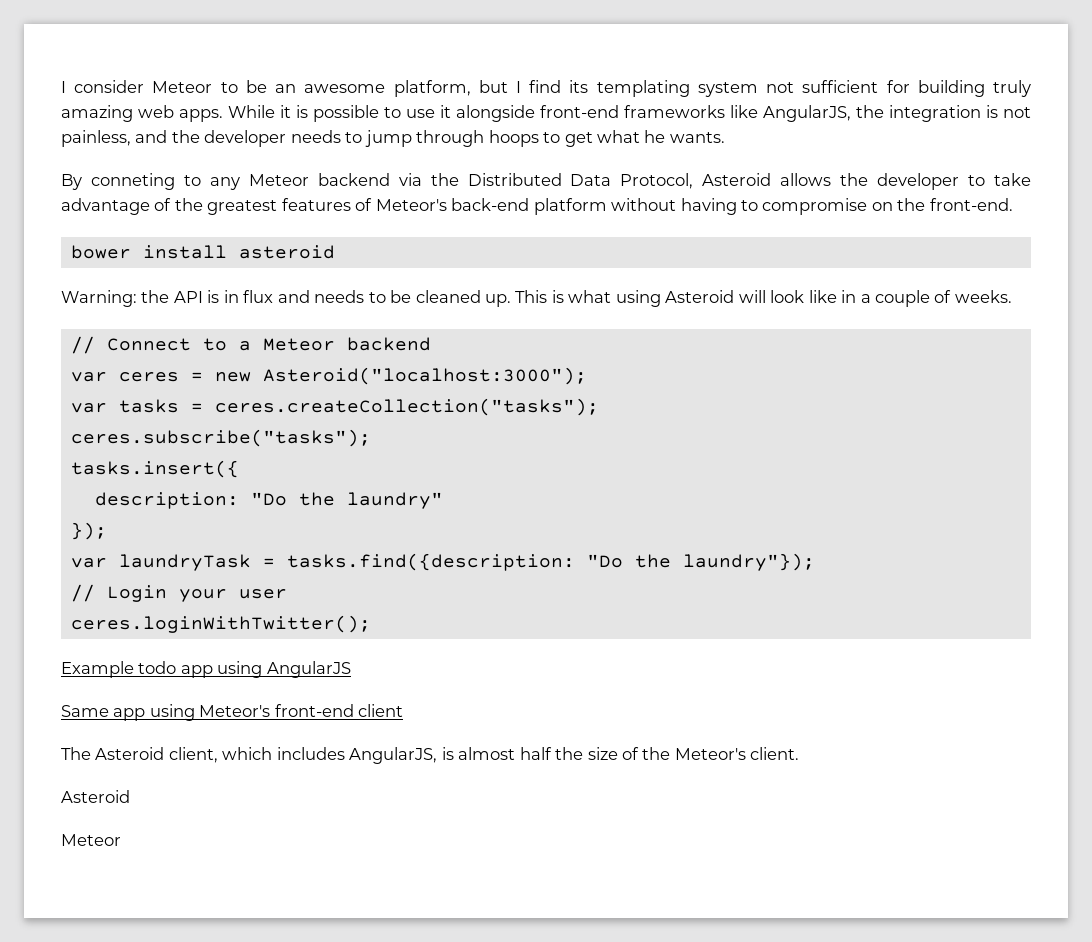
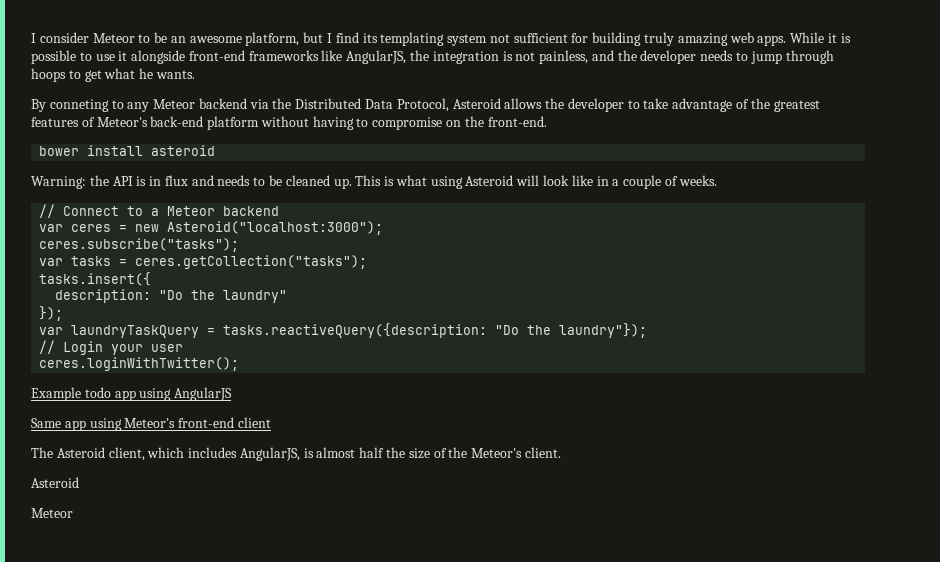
+ ceres.subscribe("tasks");
- var tasks = ceres.createCollection("tasks");
- ceres.subscribe("tasks");
+ var tasks = ceres.getCollection("tasks");
- var laundryTask = tasks.find({description: "Do the laundry"});
+ var laundryTaskQuery = tasks.reactiveQuery({description: "Do the laundry"});

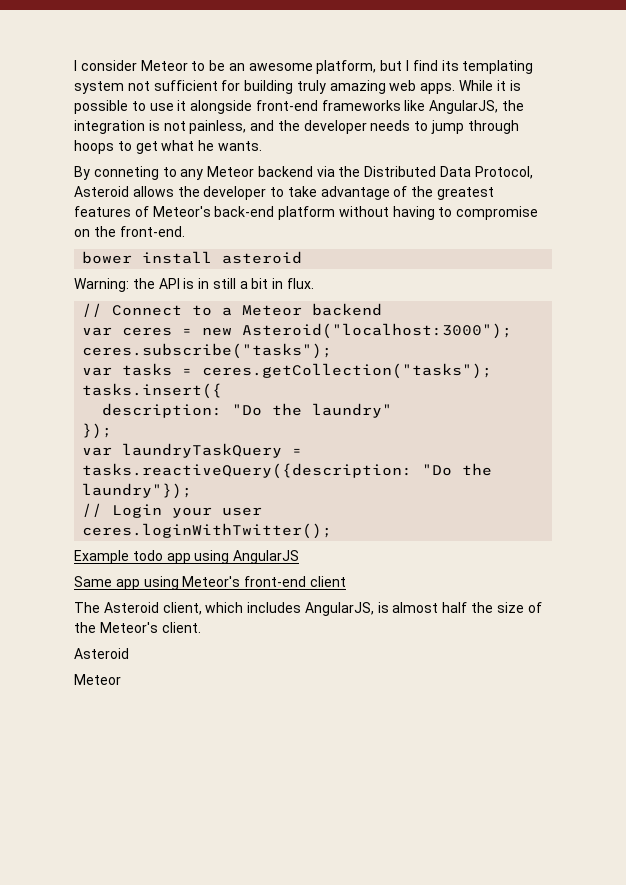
- Warning: the API is in flux and needs to be cleaned up. This is what using Asteroid will look like in a couple of weeks.
+ Warning: the API is in still a bit in flux.

